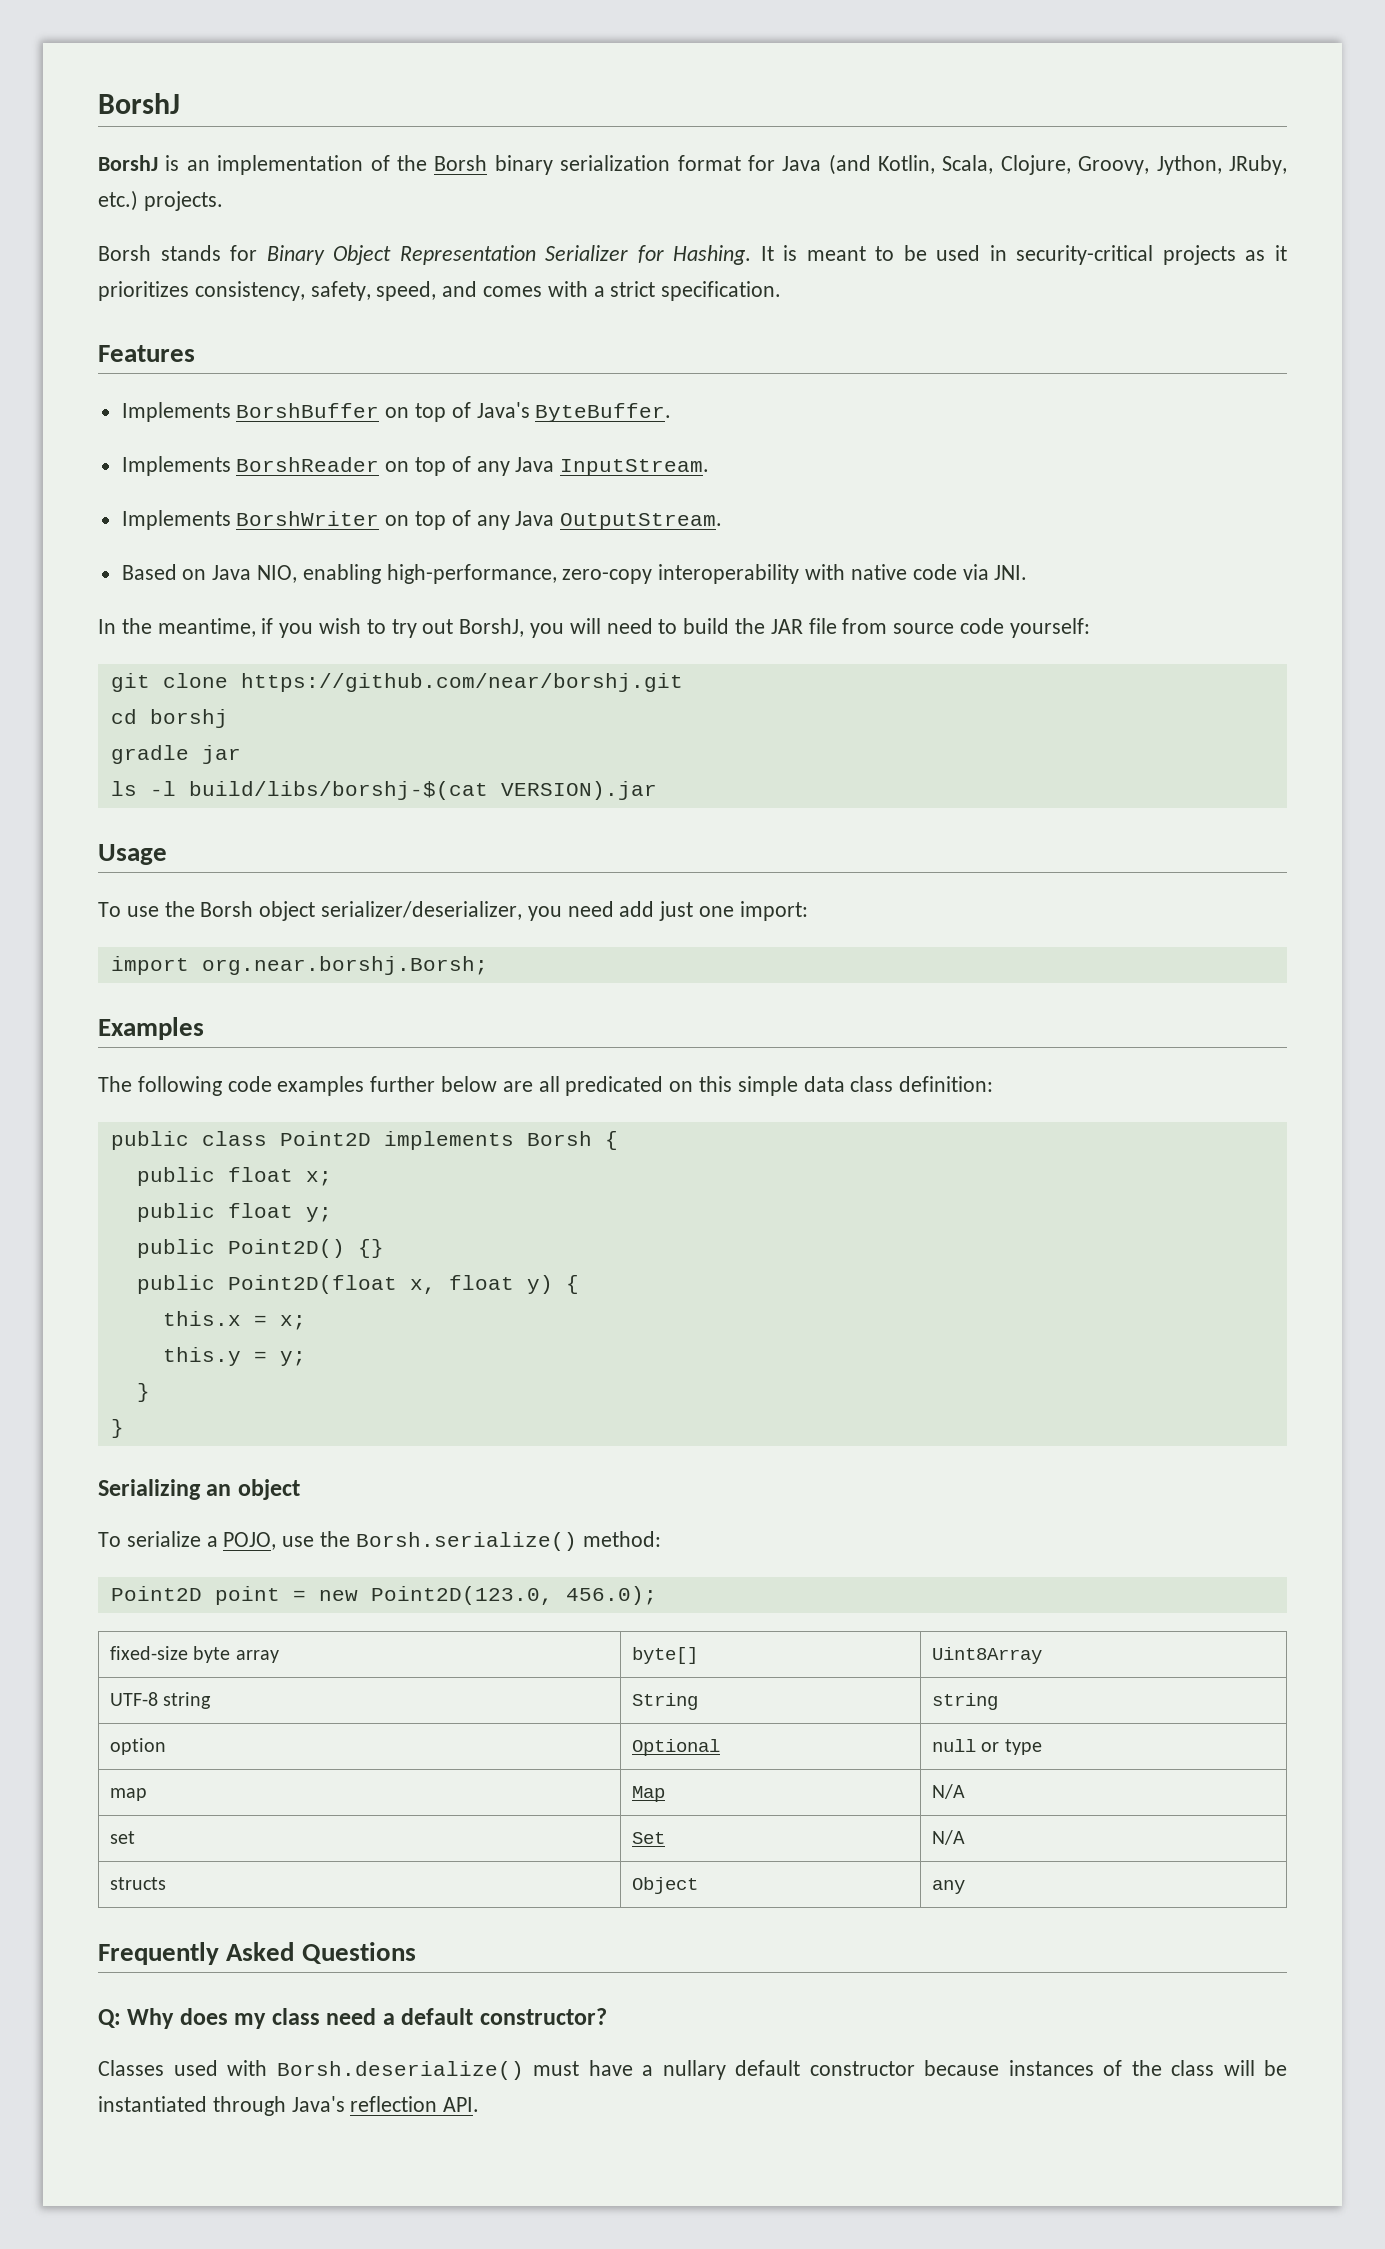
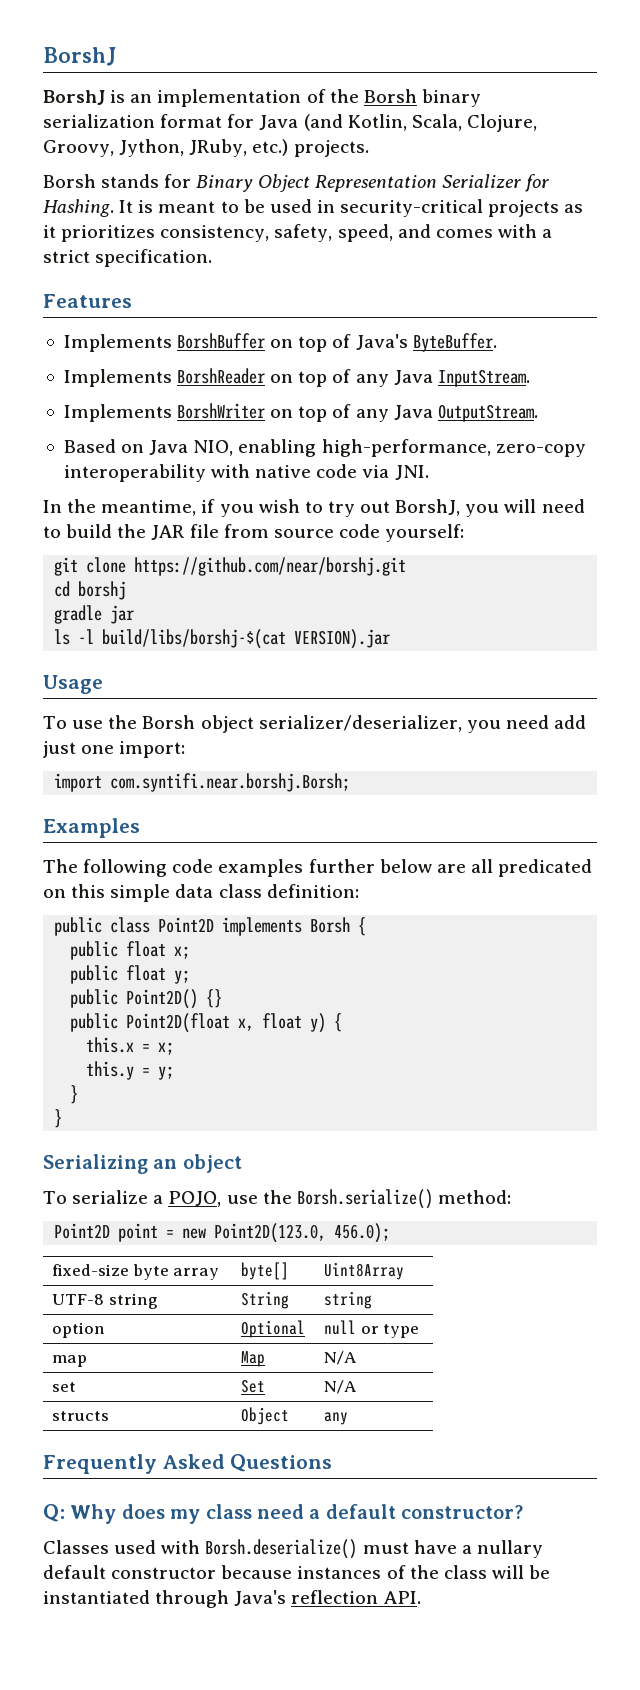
- import org.near.borshj.Borsh;
+ import com.syntifi.near.borshj.Borsh;

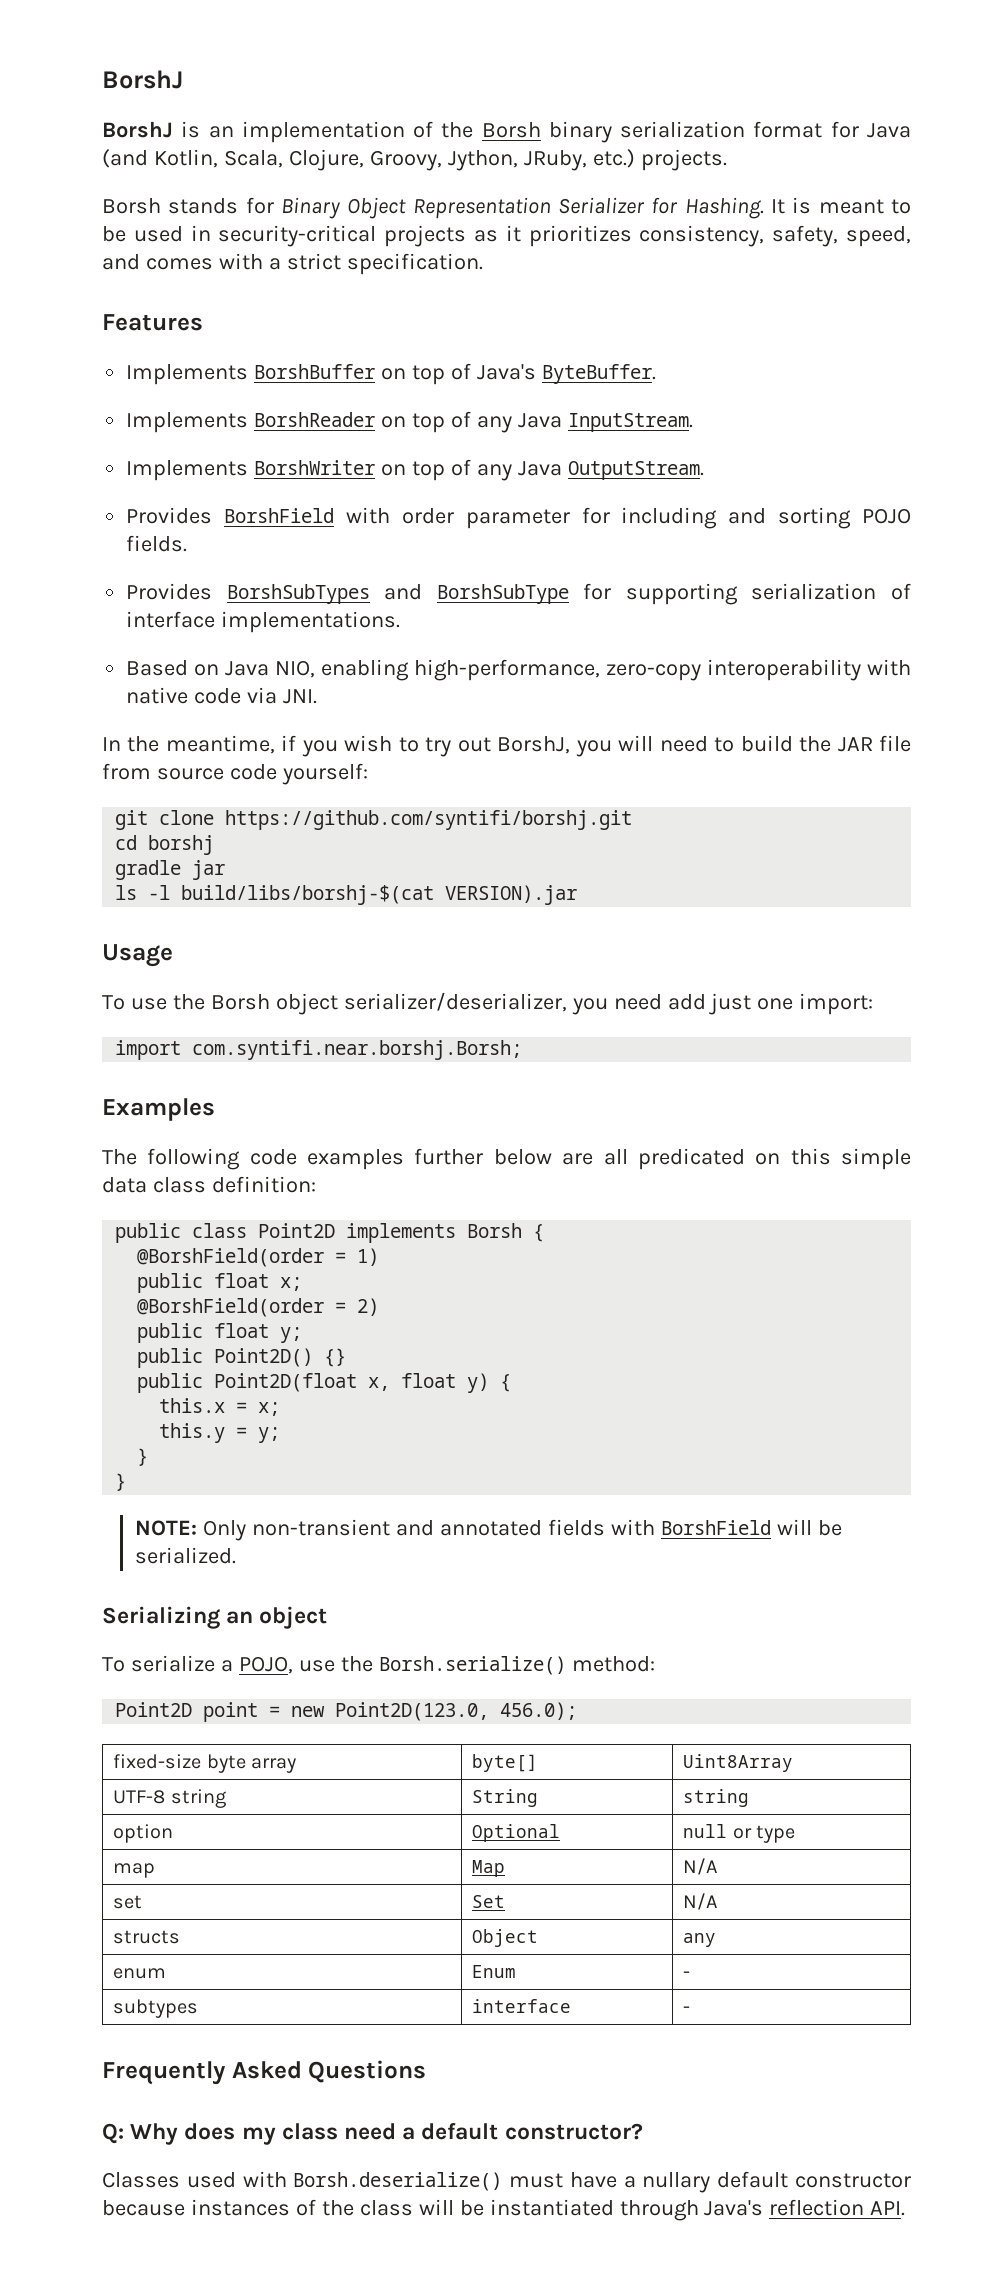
+ Provides BorshField with order parameter for including and sorting POJO fields.
+ Provides BorshSubTypes and BorshSubType for supporting serialization of interface implementations.
- git clone https://github.com/near/borshj.git
+ git clone https://github.com/syntifi/borshj.git
+ @BorshField(order = 1)
+ @BorshField(order = 2)
+ NOTE: Only non-transient and annotated fields with BorshField will be serialized.
+ enum | Enum | -
+ subtypes | interface | -

